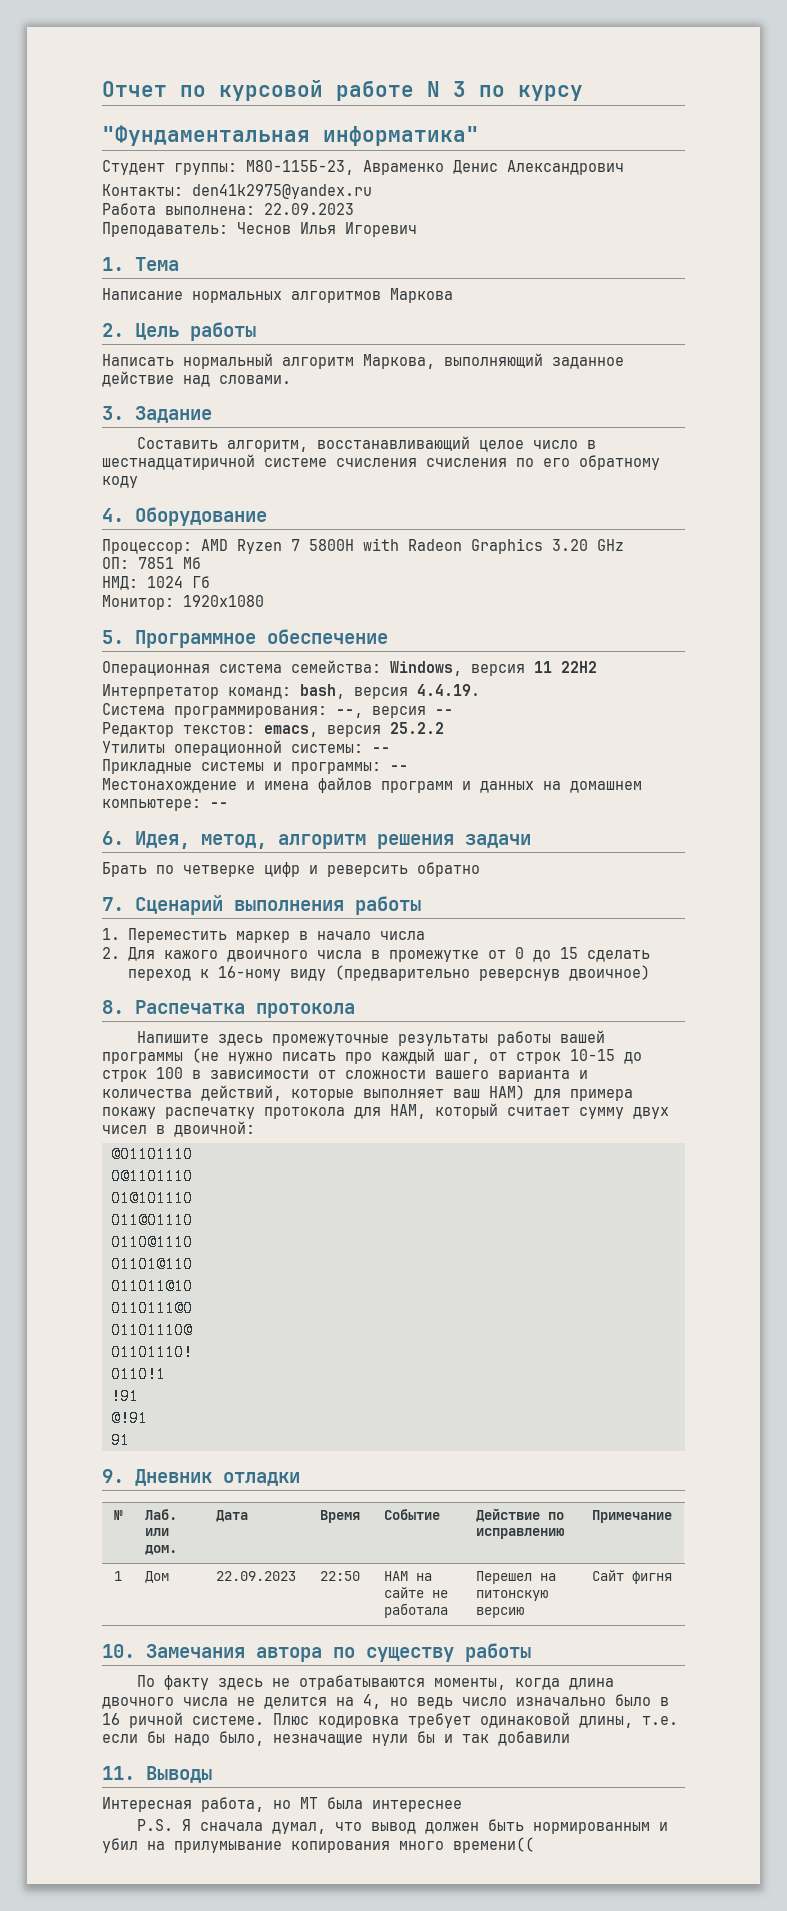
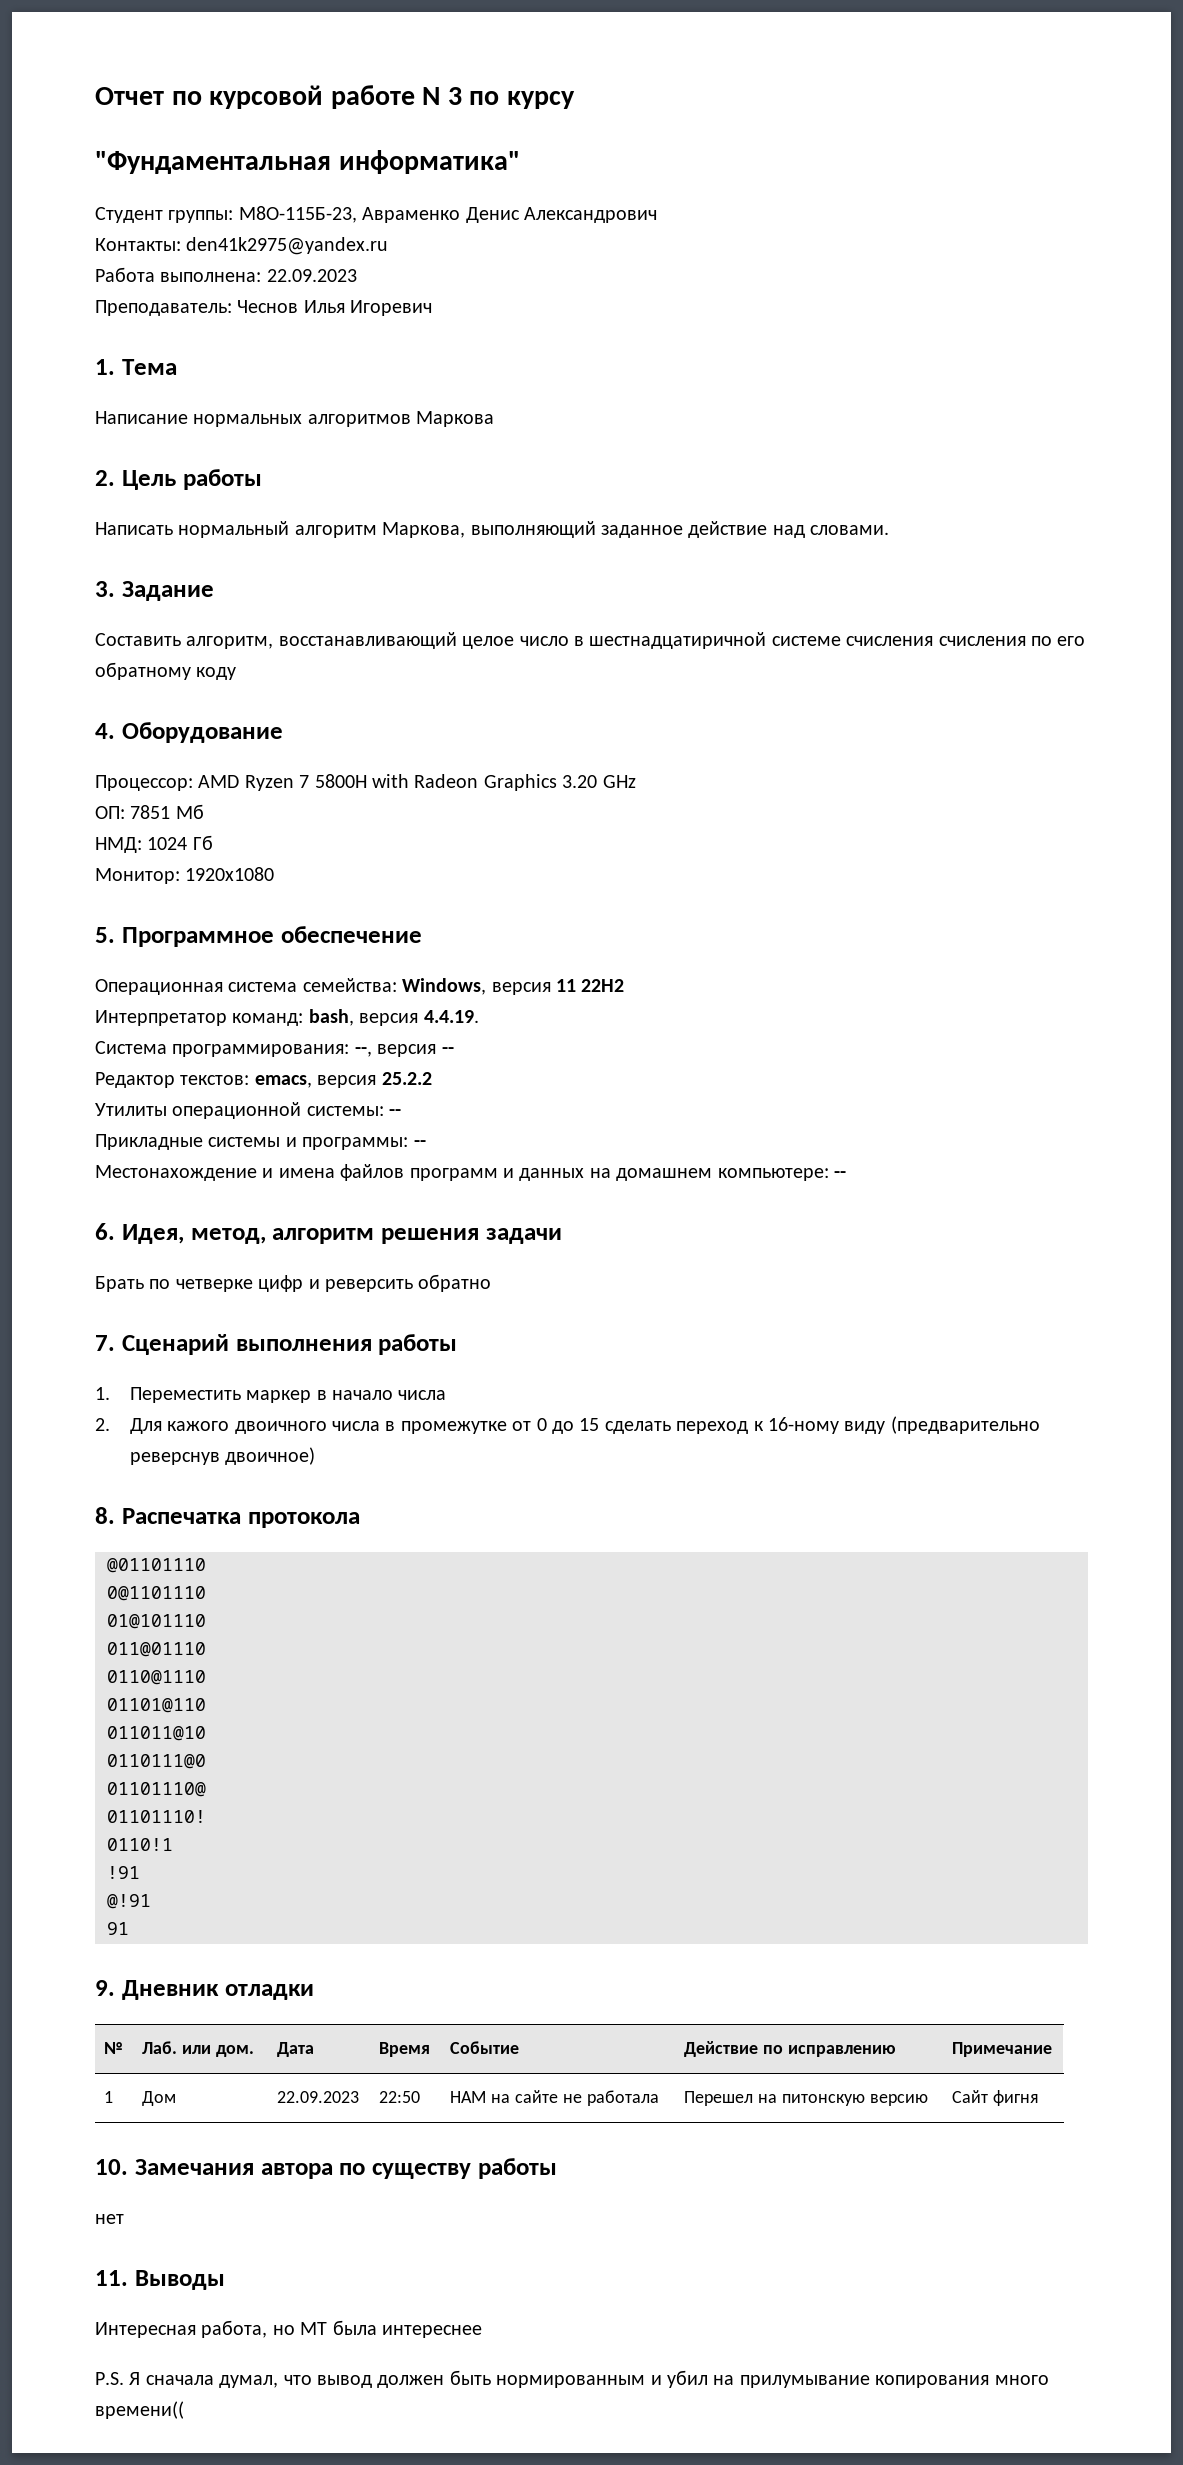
- Напишите здесь промежуточные результаты работы вашей программы (не нужно писать про каждый шаг, от строк 10-15 до строк 100 в зависимости от сложности вашего варианта и количества действий, которые выполняет ваш НАМ) для примера покажу распечатку протокола для НАМ, который считает сумму двух чисел в двоичной:
- По факту здесь не отрабатываются моменты, когда длина двочного числа не делится на 4, но ведь число изначально было в 16 ричной системе. Плюс кодировка требует одинаковой длины, т.е. если бы надо было, незначащие нули бы и так добавили
+ нет

